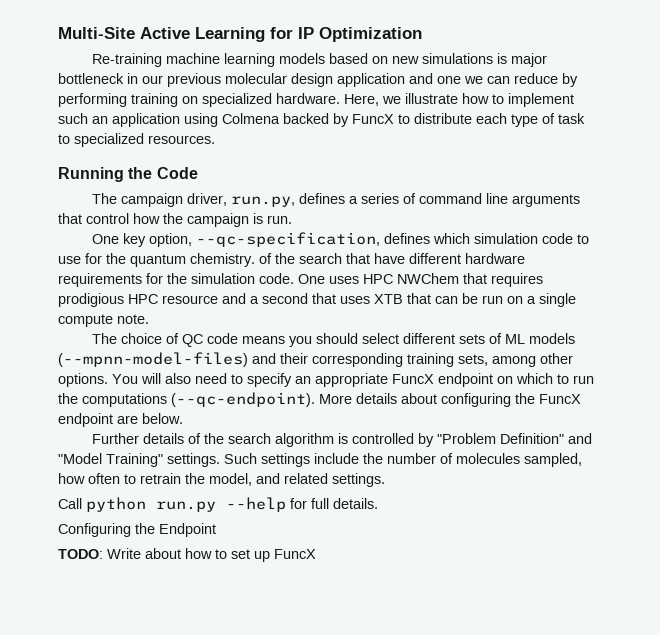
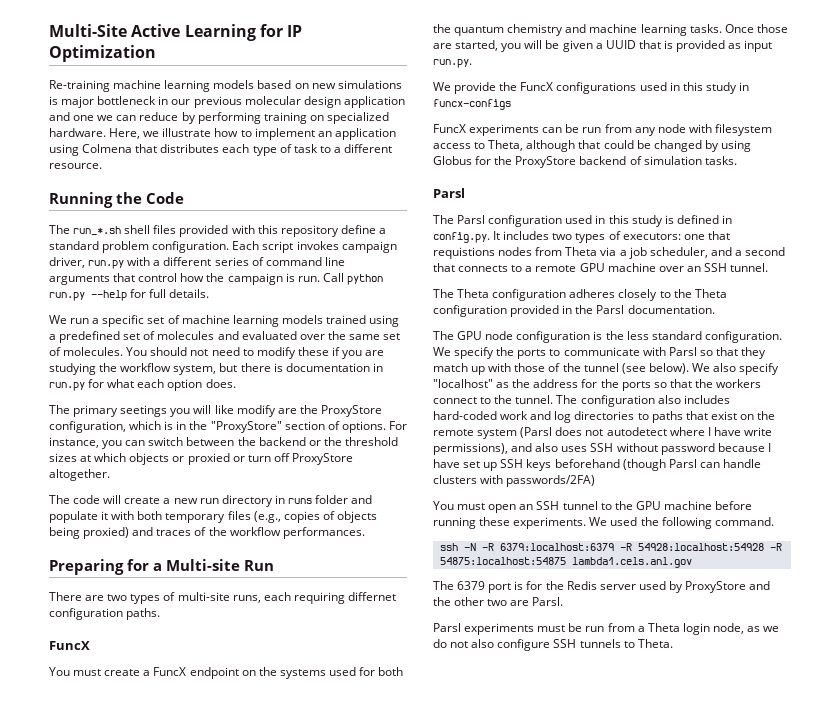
- Here, we illustrate how to implement such an application using Colmena backed by FuncX to distribute each type of task to specialized resources.
+ Here, we illustrate how to implement an application using Colmena that distributes each type of task to a different resource.
- The campaign driver, run.py, defines a series of command line arguments that control how the campaign is run.
- One key option, --qc-specification, defines which simulation code to use for the quantum chemistry. of the search that have different hardware requirements for the simulation code. One uses HPC NWChem that requires prodigious HPC resource and a second that uses XTB that can be run on a single compute note.
- The choice of QC code means you should select different sets of ML models (--mpnn-model-files) and their corresponding training sets, among other options. You will also need to specify an appropriate FuncX endpoint on which to run the computations (--qc-endpoint). More details about configuring the FuncX endpoint are below.
- Further details of the search algorithm is controlled by "Problem Definition" and "Model Training" settings. Such settings include the number of molecules sampled, how often to retrain the model, and related settings.
- Call python run.py --help for full details.
+ The run_*.sh shell files provided with this repository define a standard problem configuration. Each script invokes campaign driver, run.py with a different series of command line arguments that control how the campaign is run. Call python run.py --help for full details.
- Configuring the Endpoint
- TODO: Write about how to set up FuncX
+ We run a specific set of machine learning models trained using a predefined set of molecules and evaluated over the same set of molecules. You should not need to modify these if you are studying the workflow system, but there is documentation in run.py for what each option does.
+ The primary seetings you will like modify are the ProxyStore configuration, which is in the "ProxyStore" section of options. For instance, you can switch between the backend or the threshold sizes at which objects or proxied or turn off ProxyStore altogether.
+ The code will create a new run directory in runs folder and populate it with both temporary files (e.g., copies of objects being proxied) and traces of the workflow performances.
+ Preparing for a Multi-site Run
+ There are two types of multi-site runs, each requiring differnet configuration paths.
+ FuncX
+ You must create a FuncX endpoint on the systems used for both the quantum chemistry and machine learning tasks. Once those are started, you will be given a UUID that is provided as input run.py.
+ We provide the FuncX configurations used in this study in funcx-configs
+ FuncX experiments can be run from any node with filesystem access to Theta, although that could be changed by using Globus for the ProxyStore backend of simulation tasks.
+ Parsl
+ The Parsl configuration used in this study is defined in config.py. It includes two types of executors: one that requistions nodes from Theta via a job scheduler, and a second that connects to a remote GPU machine over an SSH tunnel.
+ The Theta configuration adheres closely to the Theta configuration provided in the Parsl documentation.
+ The GPU node configuration is the less standard configuration. We specify the ports to communicate with Parsl so that they match up with those of the tunnel (see below). We also specify "localhost" as the address for the ports so that the workers connect to the tunnel. The configuration also includes hard-coded work and log directories to paths that exist on the remote system (Parsl does not autodetect where I have write permissions), and also uses SSH without password because I have set up SSH keys beforehand (though Parsl can handle clusters with passwords/2FA)
+ You must open an SSH tunnel to the GPU machine before running these experiments. We used the following command.
+ ssh -N -R 6379:localhost:6379 -R 54928:localhost:54928 -R 54875:localhost:54875 lambda1.cels.anl.gov
+ The 6379 port is for the Redis server used by ProxyStore and the other two are Parsl.
+ Parsl experiments must be run from a Theta login node, as we do not also configure SSH tunnels to Theta.

